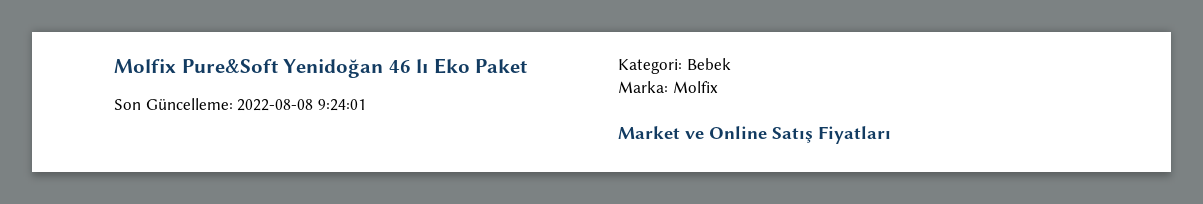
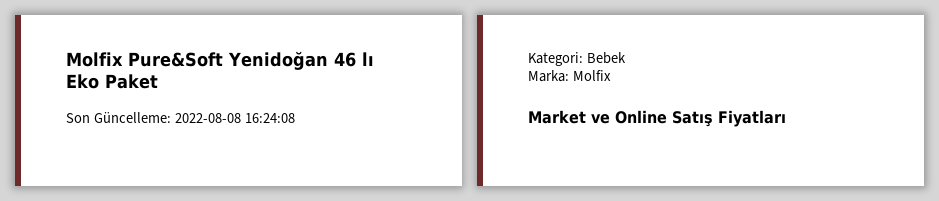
- Son Güncelleme: 2022-08-08 9:24:01
+ Son Güncelleme: 2022-08-08 16:24:08

